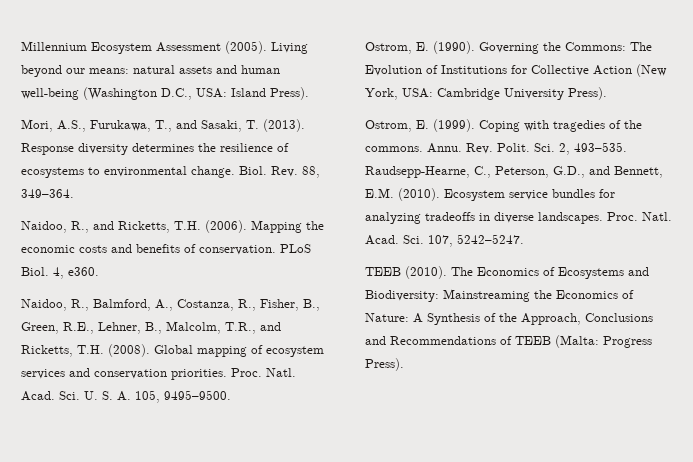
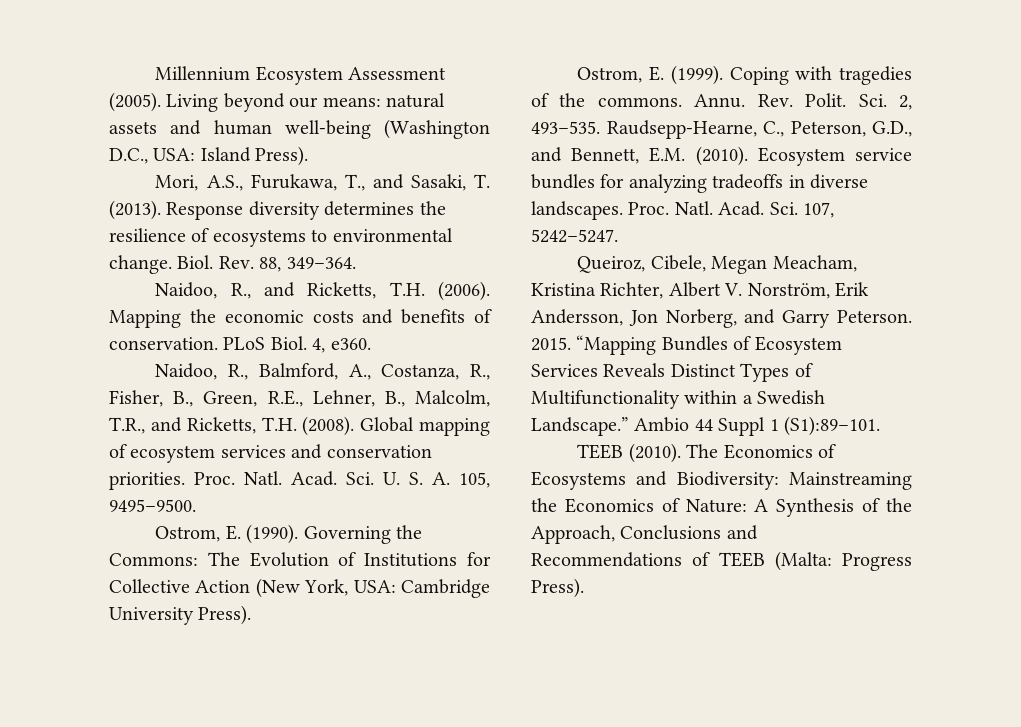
+ Queiroz, Cibele, Megan Meacham, Kristina Richter, Albert V. Norström, Erik Andersson, Jon Norberg, and Garry Peterson. 2015. “Mapping Bundles of Ecosystem Services Reveals Distinct Types of Multifunctionality within a Swedish Landscape.” Ambio 44 Suppl 1 (S1):89–101.

